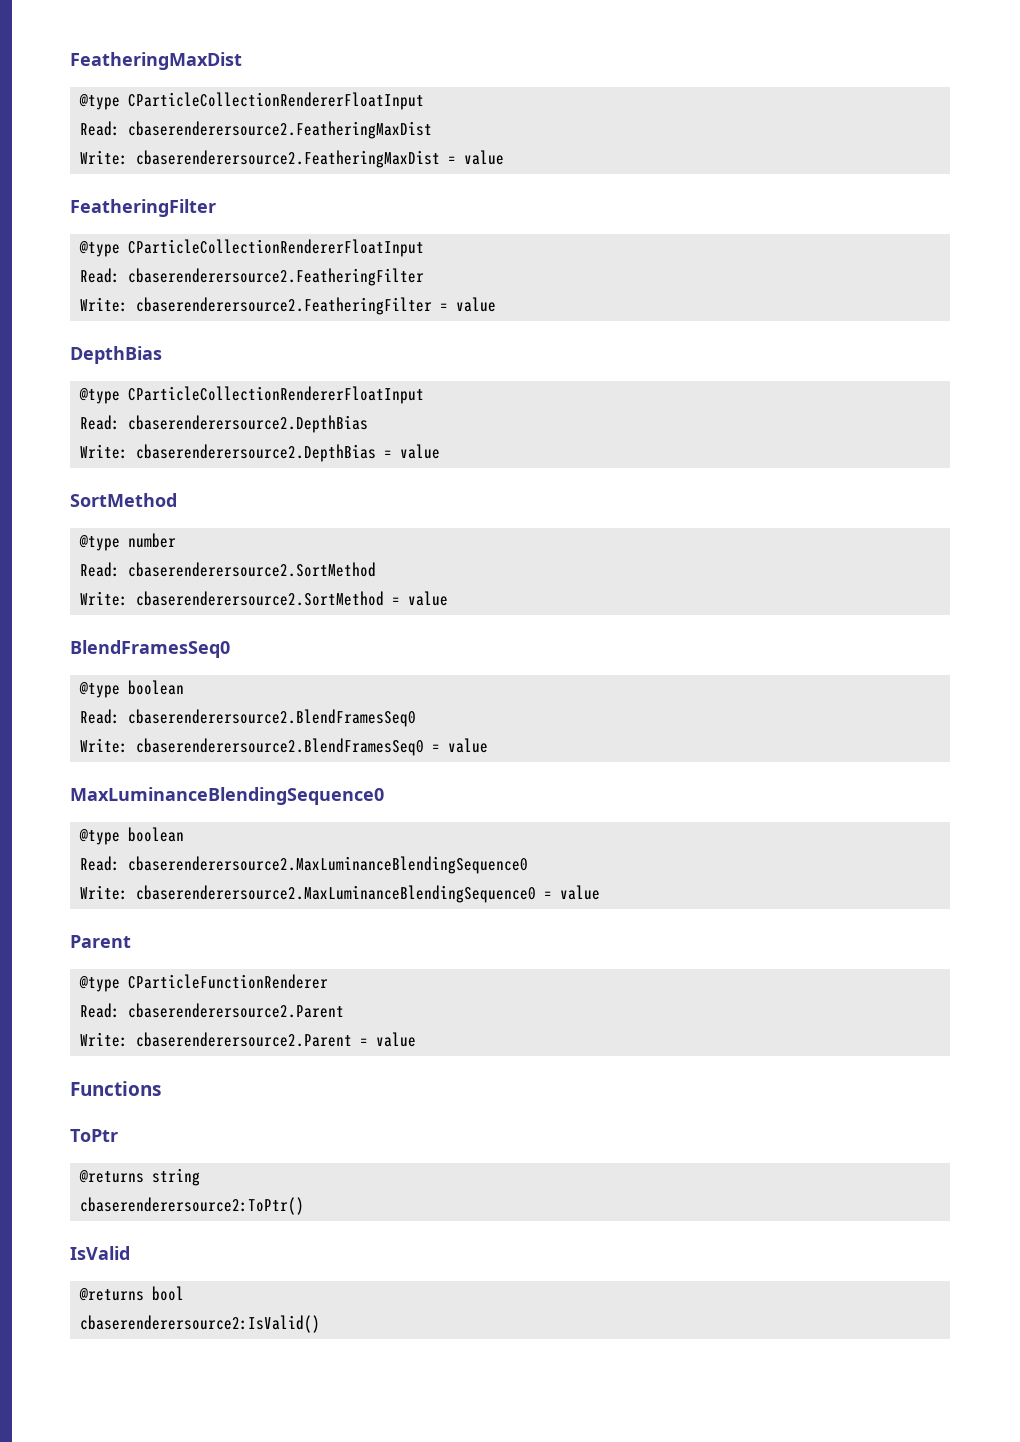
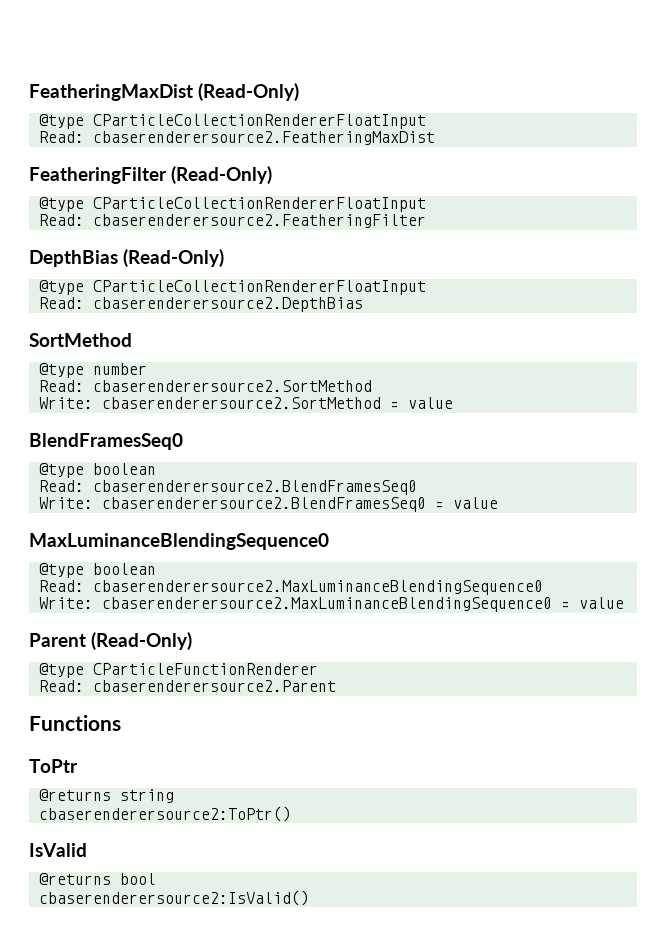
- FeatheringMaxDist
+ FeatheringMaxDist (Read-Only)
- Write: cbaserenderersource2.FeatheringMaxDist = value
- FeatheringFilter
+ FeatheringFilter (Read-Only)
- Write: cbaserenderersource2.FeatheringFilter = value
- DepthBias
+ DepthBias (Read-Only)
- Write: cbaserenderersource2.DepthBias = value
- Parent
+ Parent (Read-Only)
- Write: cbaserenderersource2.Parent = value

